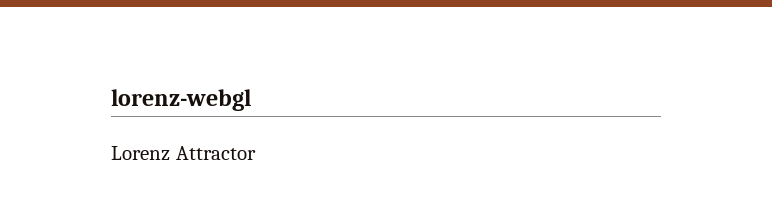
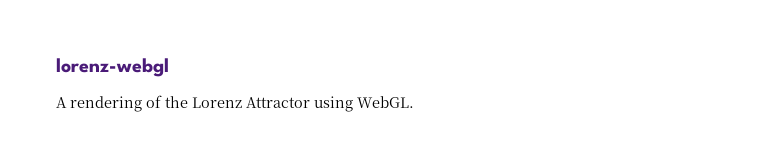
- Lorenz Attractor
+ A rendering of the Lorenz Attractor using WebGL.

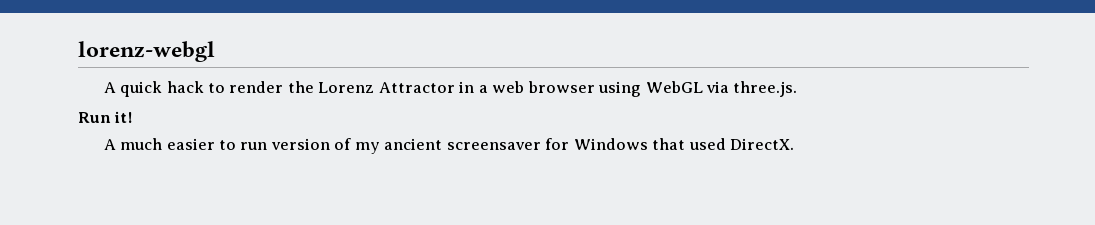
- A rendering of the Lorenz Attractor using WebGL.
+ A quick hack to render the Lorenz Attractor in a web browser using WebGL via three.js.
+ Run it!
+ A much easier to run version of my ancient screensaver for Windows that used DirectX.

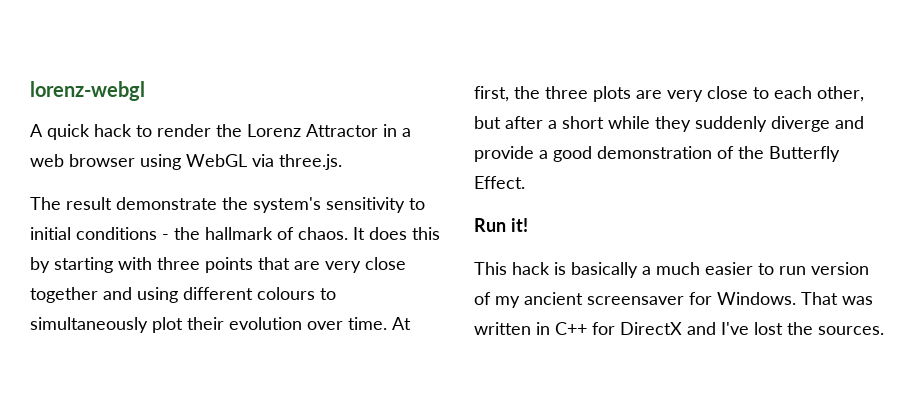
+ The result demonstrate the system's sensitivity to initial conditions - the hallmark of chaos. It does this by starting with three points that are very close together and using different colours to simultaneously plot their evolution over time. At first, the three plots are very close to each other, but after a short while they suddenly diverge and provide a good demonstration of the Butterfly Effect.
  Run it!
- A much easier to run version of my ancient screensaver for Windows that used DirectX.
+ This hack is basically a much easier to run version of my ancient screensaver for Windows. That was written in C++ for DirectX and I've lost the sources.

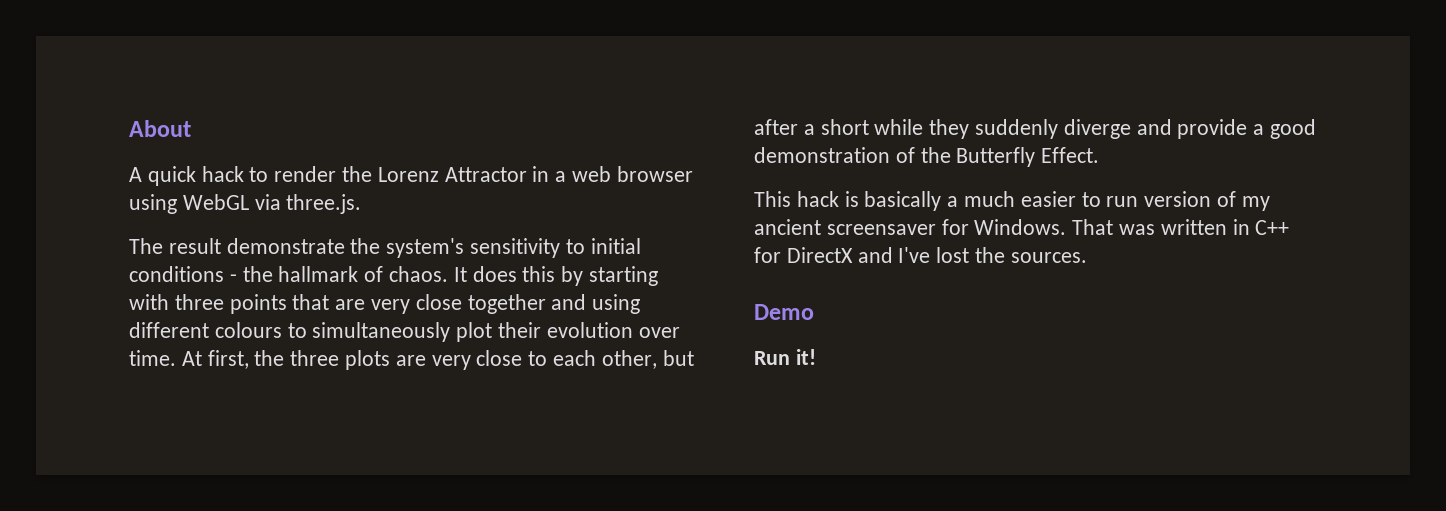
- lorenz-webgl
+ About
- Run it!
+ Demo
+ Run it!

